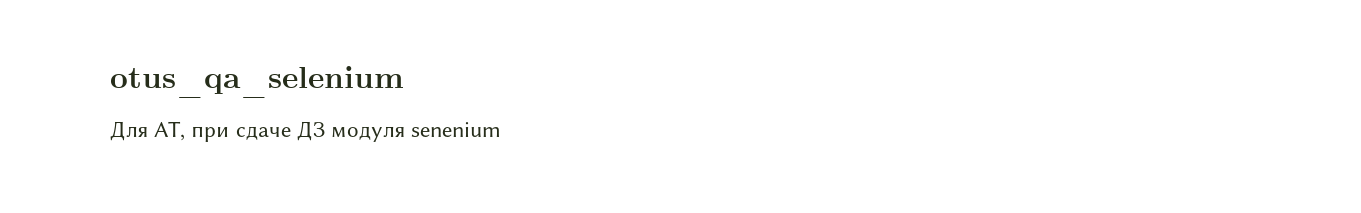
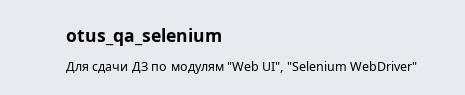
- Для АТ, при сдаче ДЗ модуля senenium
+ Для сдачи ДЗ по модулям "Web UI", "Selenium WebDriver"

